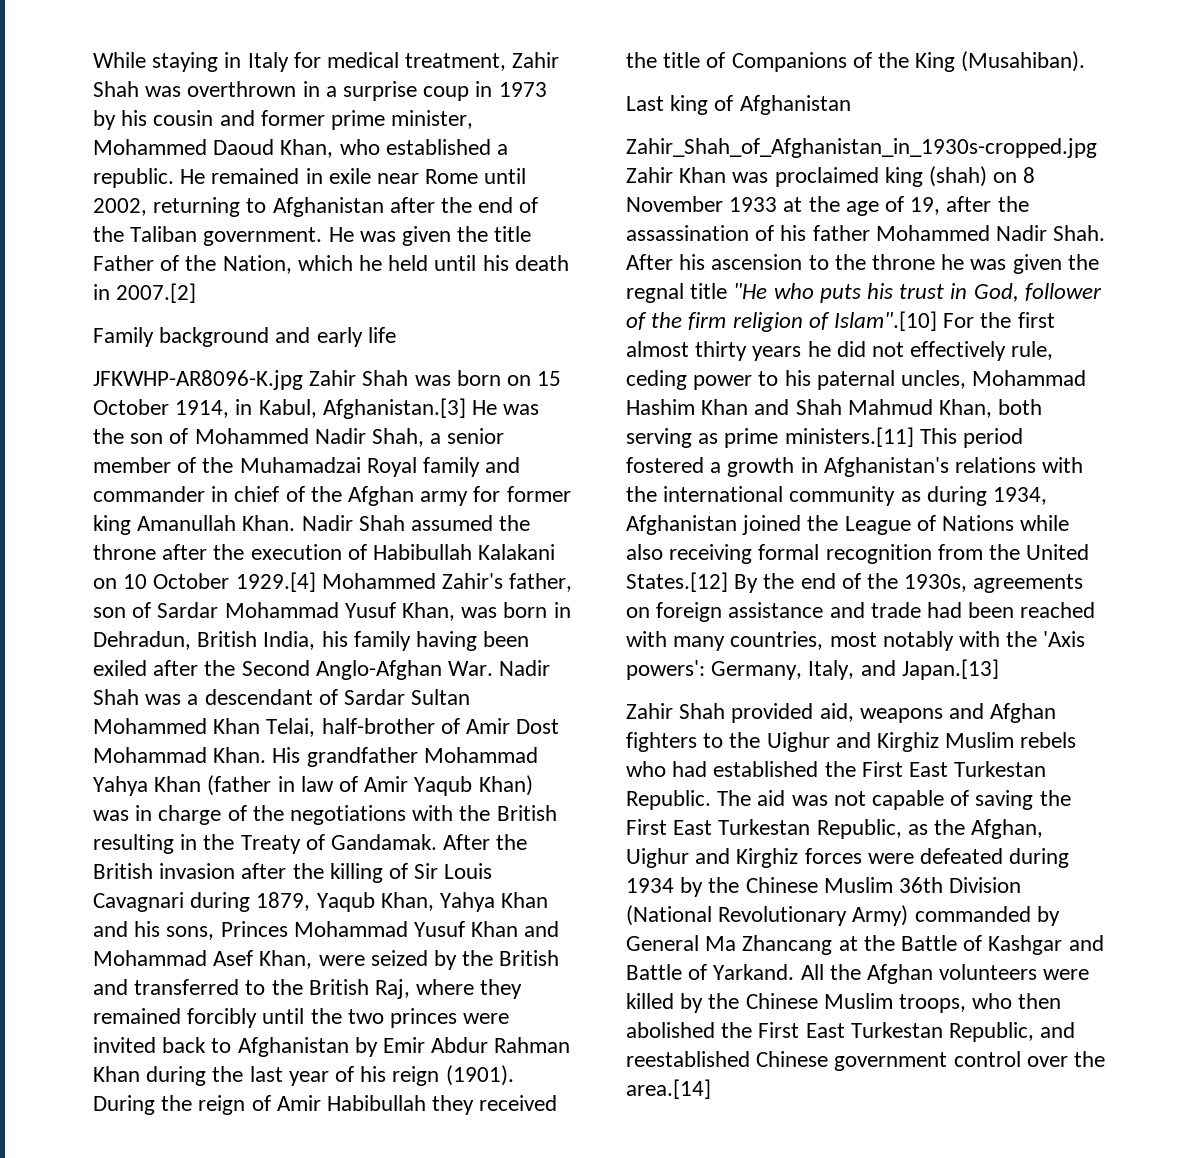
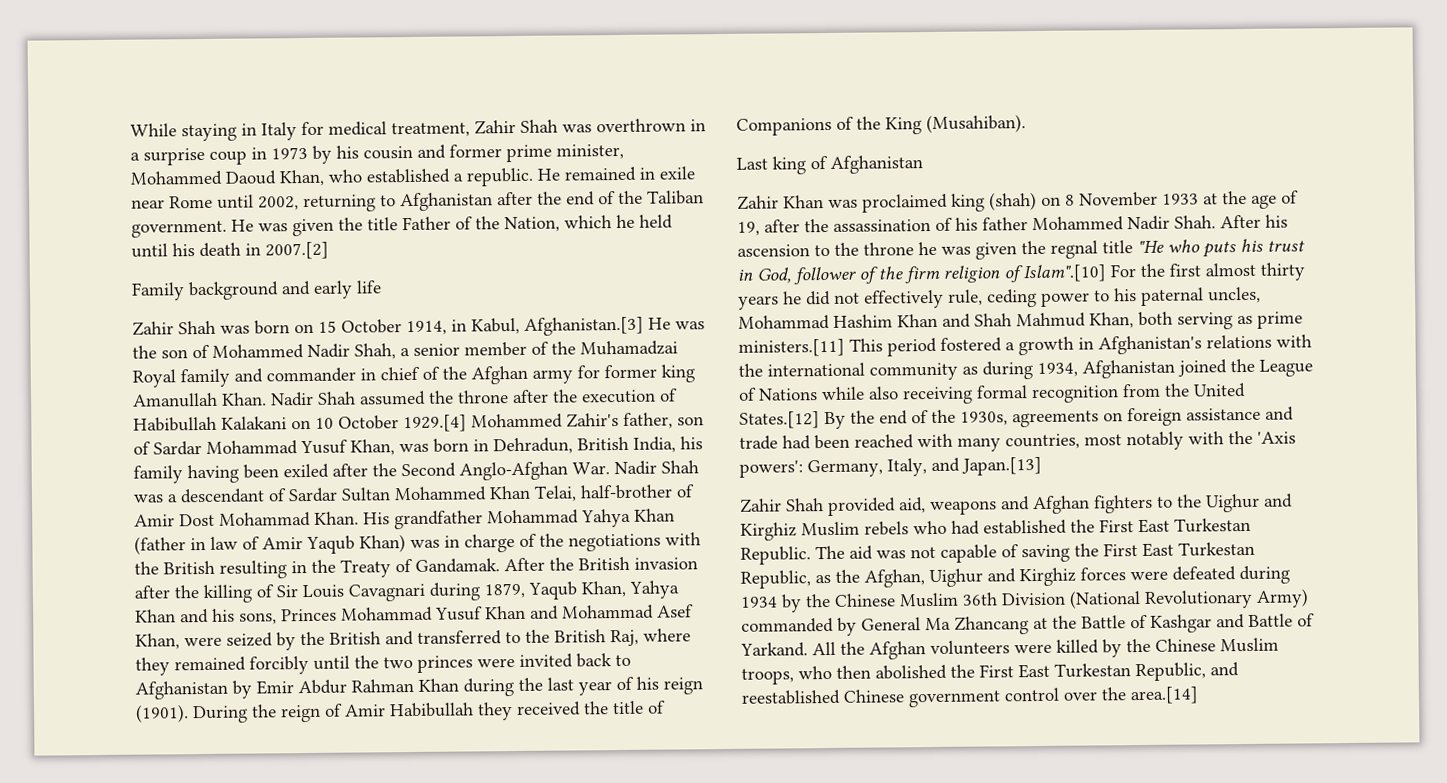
- JFKWHP-AR8096-K.jpg Zahir Shah was born on 15 October 1914, in Kabul, Afghanistan.[3] He was the son of Mohammed Nadir Shah, a senior member of the Muhamadzai Royal family and commander in chief of the Afghan army for former king Amanullah Khan.
+ Zahir Shah was born on 15 October 1914, in Kabul, Afghanistan.[3] He was the son of Mohammed Nadir Shah, a senior member of the Muhamadzai Royal family and commander in chief of the Afghan army for former king Amanullah Khan.
- Zahir_Shah_of_Afghanistan_in_1930s-cropped.jpg Zahir Khan was proclaimed king (shah) on 8 November 1933 at the age of 19, after the assassination of his father Mohammed Nadir Shah.
+ Zahir Khan was proclaimed king (shah) on 8 November 1933 at the age of 19, after the assassination of his father Mohammed Nadir Shah.

